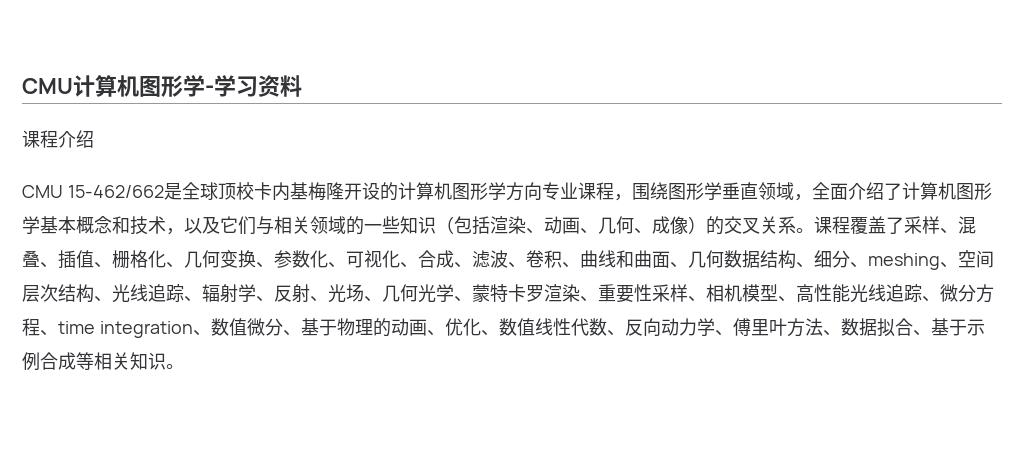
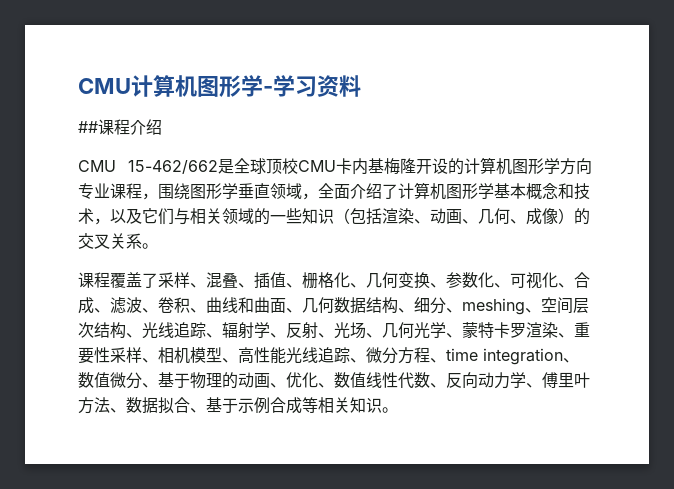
- 课程介绍
+ ##课程介绍
- CMU 15-462/662是全球顶校卡内基梅隆开设的计算机图形学方向专业课程，围绕图形学垂直领域，全面介绍了计算机图形学基本概念和技术，以及它们与相关领域的一些知识（包括渲染、动画、几何、成像）的交叉关系。课程覆盖了采样、混叠、插值、栅格化、几何变换、参数化、可视化、合成、滤波、卷积、曲线和曲面、几何数据结构、细分、meshing、空间层次结构、光线追踪、辐射学、反射、光场、几何光学、蒙特卡罗渲染、重要性采样、相机模型、高性能光线追踪、微分方程、time integration、数值微分、基于物理的动画、优化、数值线性代数、反向动力学、傅里叶方法、数据拟合、基于示例合成等相关知识。
+ CMU 15-462/662是全球顶校CMU卡内基梅隆开设的计算机图形学方向专业课程，围绕图形学垂直领域，全面介绍了计算机图形学基本概念和技术，以及它们与相关领域的一些知识（包括渲染、动画、几何、成像）的交叉关系。
+ 课程覆盖了采样、混叠、插值、栅格化、几何变换、参数化、可视化、合成、滤波、卷积、曲线和曲面、几何数据结构、细分、meshing、空间层次结构、光线追踪、辐射学、反射、光场、几何光学、蒙特卡罗渲染、重要性采样、相机模型、高性能光线追踪、微分方程、time integration、数值微分、基于物理的动画、优化、数值线性代数、反向动力学、傅里叶方法、数据拟合、基于示例合成等相关知识。

